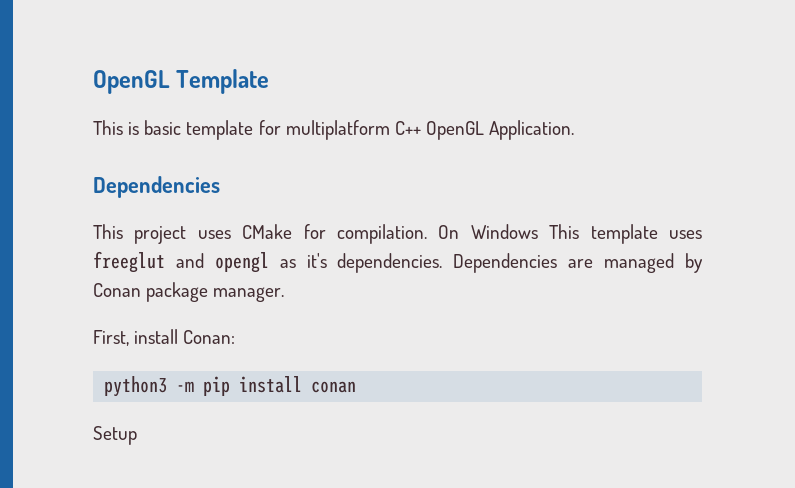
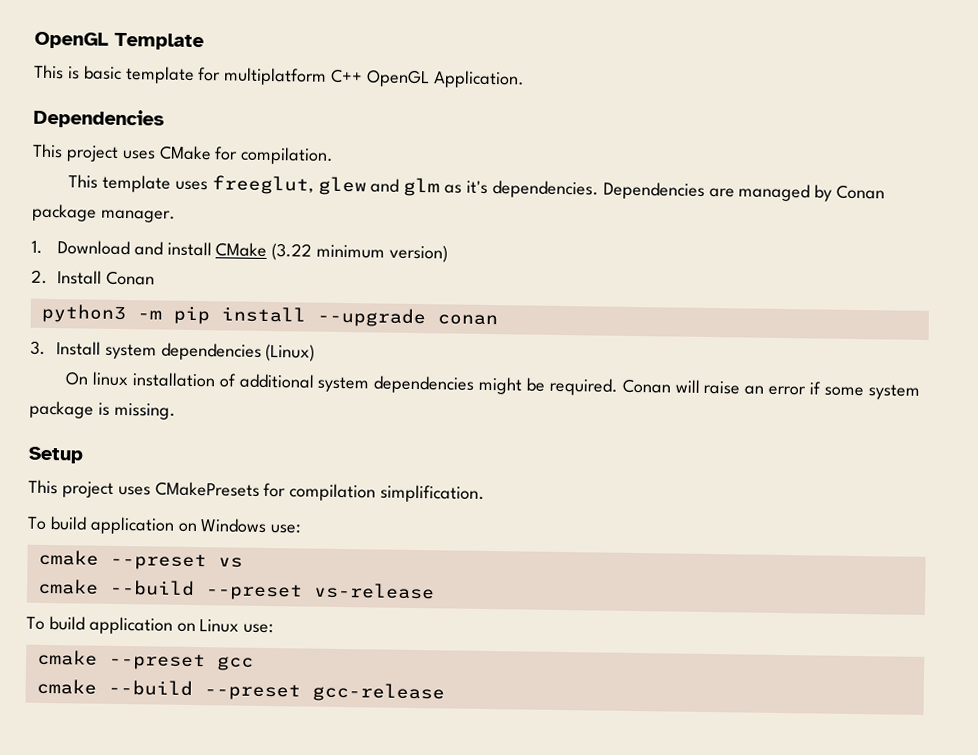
- This project uses CMake for compilation. On Windows This template uses freeglut and opengl as it's dependencies.
+ This project uses CMake for compilation.
+ This template uses freeglut, glew and glm as it's dependencies.
- First, install Conan:
+ 1. Download and install CMake (3.22 minimum version)
+ 2. Install Conan
- python3 -m pip install conan
+ python3 -m pip install --upgrade conan
+ 3. Install system dependencies (Linux)
+ On linux installation of additional system dependencies might be required. Conan will raise an error if some system package is missing.
  Setup
+ This project uses CMakePresets for compilation simplification.
+ To build application on Windows use:
+ cmake --preset vs
+ cmake --build --preset vs-release
+ To build application on Linux use:
+ cmake --preset gcc
+ cmake --build --preset gcc-release

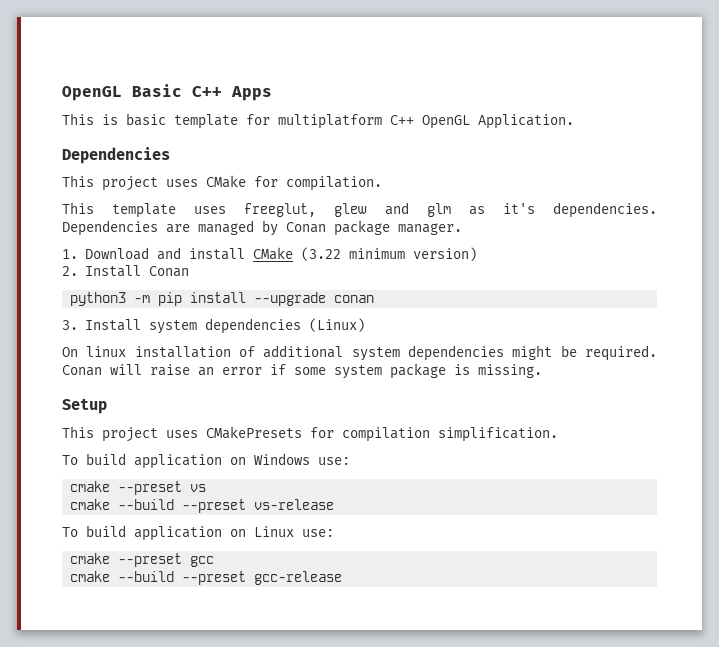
- OpenGL Template
+ OpenGL Basic C++ Apps

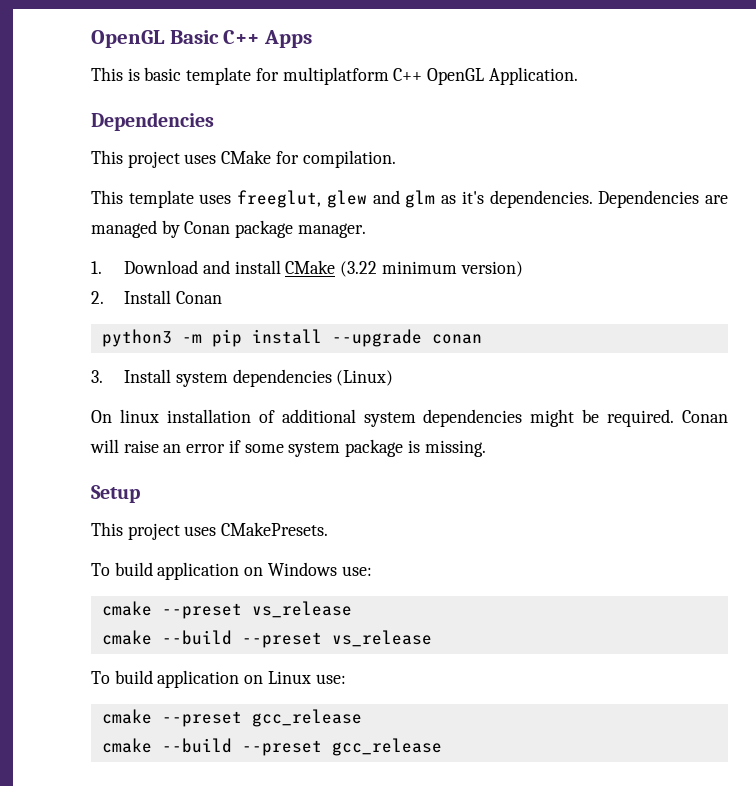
- This project uses CMakePresets for compilation simplification.
+ This project uses CMakePresets.
- cmake --preset vs
- cmake --build --preset vs-release
+ cmake --preset vs_release
+ cmake --build --preset vs_release
- cmake --preset gcc
- cmake --build --preset gcc-release
+ cmake --preset gcc_release
+ cmake --build --preset gcc_release

